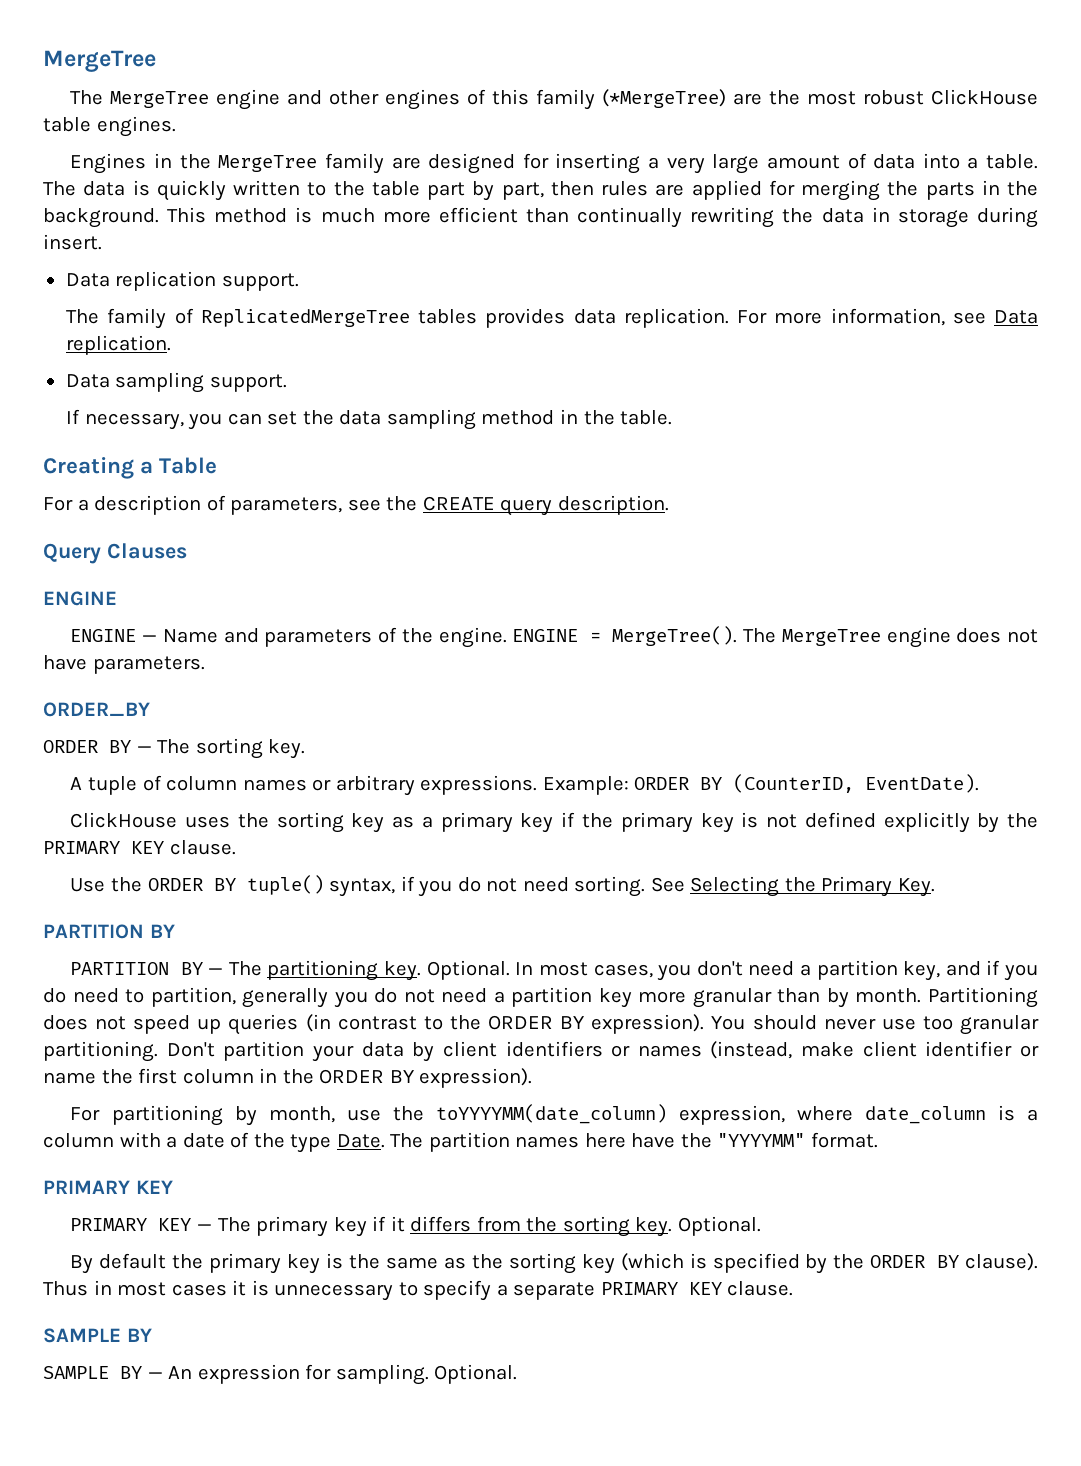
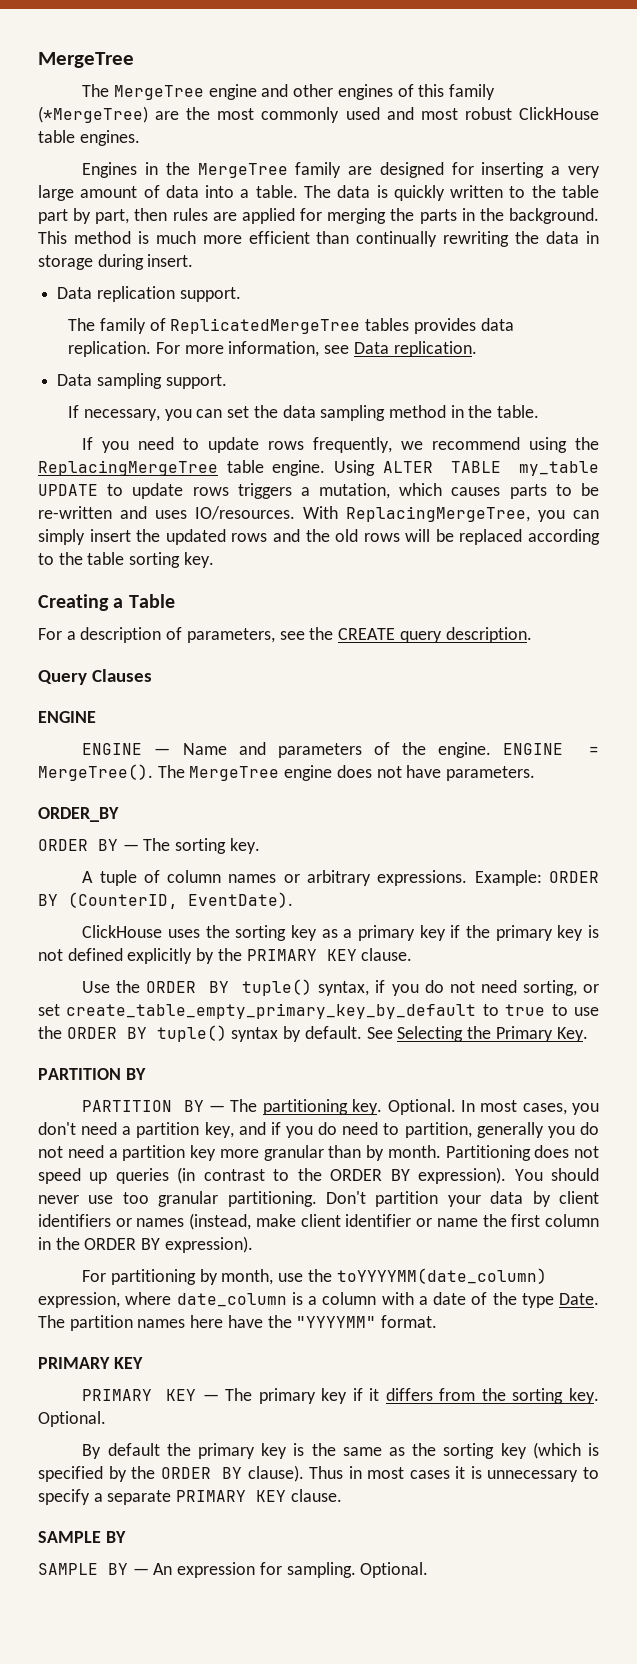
- The MergeTree engine and other engines of this family (*MergeTree) are the most robust ClickHouse table engines.
+ The MergeTree engine and other engines of this family (*MergeTree) are the most commonly used and most robust ClickHouse table engines.
+ If you need to update rows frequently, we recommend using the ReplacingMergeTree table engine. Using ALTER TABLE my_table UPDATE to update rows triggers a mutation, which causes parts to be re-written and uses IO/resources. With ReplacingMergeTree, you can simply insert the updated rows and the old rows will be replaced according to the table sorting key.
- Use the ORDER BY tuple() syntax, if you do not need sorting.
+ Use the ORDER BY tuple() syntax, if you do not need sorting, or set create_table_empty_primary_key_by_default to true to use the ORDER BY tuple() syntax by default.

